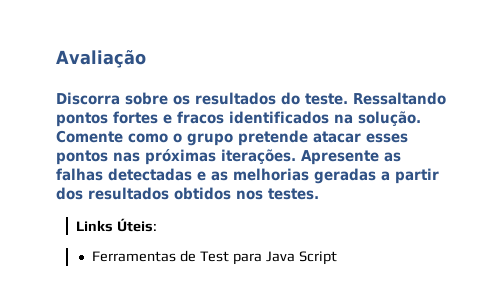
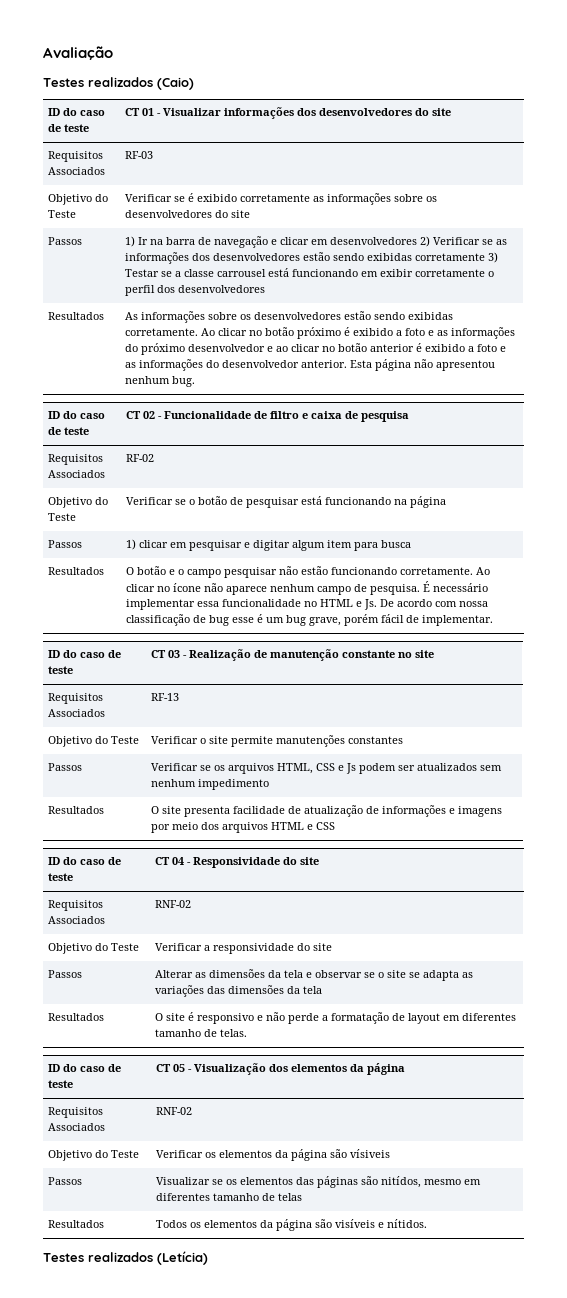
- Discorra sobre os resultados do teste. Ressaltando pontos fortes e fracos identificados na solução. Comente como o grupo pretende atacar esses pontos nas próximas iterações. Apresente as falhas detectadas e as melhorias geradas a partir dos resultados obtidos nos testes.
- Links Úteis:
- Ferramentas de Test para Java Script
+ Testes realizados (Caio)
+ ID do caso de teste | CT 01 - Visualizar informações dos desenvolvedores do site
+ Requisitos Associados | RF-03
+ Objetivo do Teste | Verificar se é exibido corretamente as informações sobre os desenvolvedores do site
+ Passos | 1) Ir na barra de navegação e clicar em desenvolvedores 2) Verificar se as informações dos desenvolvedores estão sendo exibidas corretamente 3) Testar se a classe carrousel está funcionando em exibir corretamente o perfil dos desenvolvedores
+ Resultados | As informações sobre os desenvolvedores estão sendo exibidas corretamente. Ao clicar no botão próximo é exibido a foto e as informações do próximo desenvolvedor e ao clicar no botão anterior é exibido a foto e as informações do desenvolvedor anterior. Esta página não apresentou nenhum bug.
+ ID do caso de teste | CT 02 - Funcionalidade de filtro e caixa de pesquisa
+ Requisitos Associados | RF-02
+ Objetivo do Teste | Verificar se o botão de pesquisar está funcionando na página
+ Passos | 1) clicar em pesquisar e digitar algum item para busca
+ Resultados | O botão e o campo pesquisar não estão funcionando corretamente. Ao clicar no ícone não aparece nenhum campo de pesquisa. É necessário implementar essa funcionalidade no HTML e Js. De acordo com nossa classificação de bug esse é um bug grave, porém fácil de implementar.
+ ID do caso de teste | CT 03 - Realização de manutenção constante no site
+ Requisitos Associados | RF-13
+ Objetivo do Teste | Verificar o site permite manutenções constantes
+ Passos | Verificar se os arquivos HTML, CSS e Js podem ser atualizados sem nenhum impedimento
+ Resultados | O site presenta facilidade de atualização de informações e imagens por meio dos arquivos HTML e CSS
+ ID do caso de teste | CT 04 - Responsividade do site
+ Requisitos Associados | RNF-02
+ Objetivo do Teste | Verificar a responsividade do site
+ Passos | Alterar as dimensões da tela e observar se o site se adapta as variações das dimensões da tela
+ Resultados | O site é responsivo e não perde a formatação de layout em diferentes tamanho de telas.
+ ID do caso de teste | CT 05 - Visualização dos elementos da página
+ Requisitos Associados | RNF-02
+ Objetivo do Teste | Verificar os elementos da página são vísiveis
+ Passos | Visualizar se os elementos das páginas são nitídos, mesmo em diferentes tamanho de telas
+ Resultados | Todos os elementos da página são visíveis e nítidos.
+ Testes realizados (Letícia)

